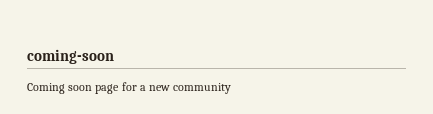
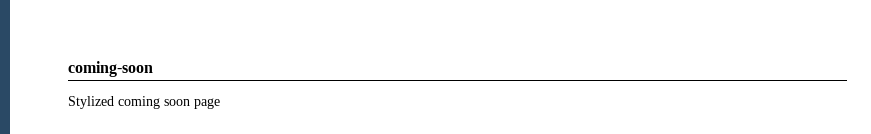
- Coming soon page for a new community
+ Stylized coming soon page

